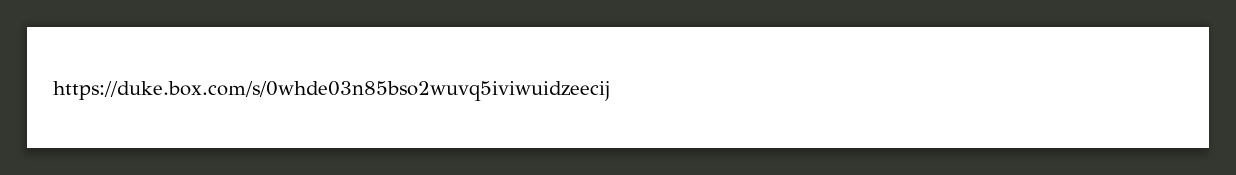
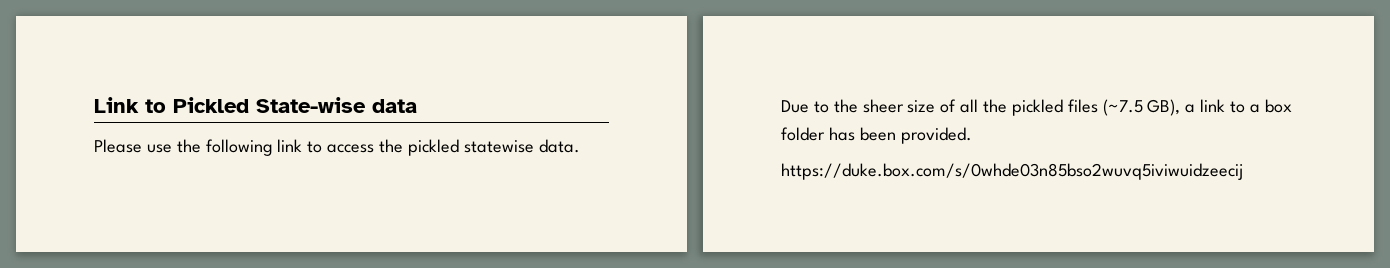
+ Link to Pickled State-wise data
+ Please use the following link to access the pickled statewise data. Due to the sheer size of all the pickled files (~7.5 GB), a link to a box folder has been provided.

